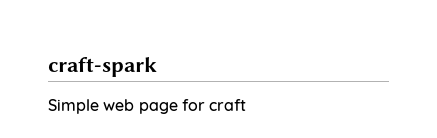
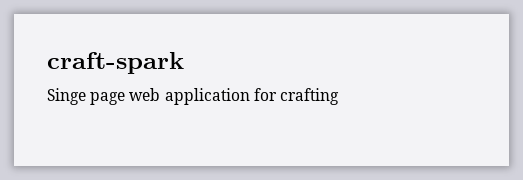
- Simple web page for craft
+ Singe page web application for crafting

